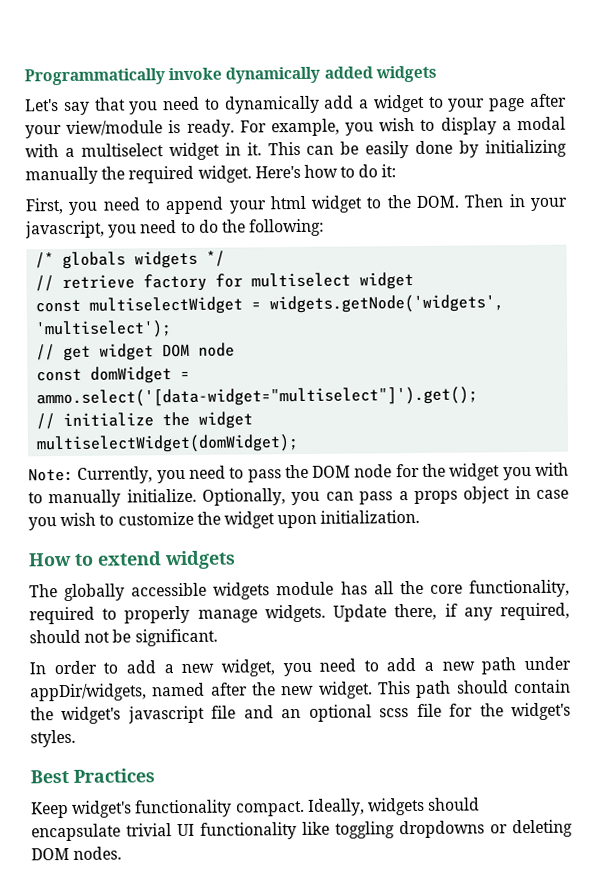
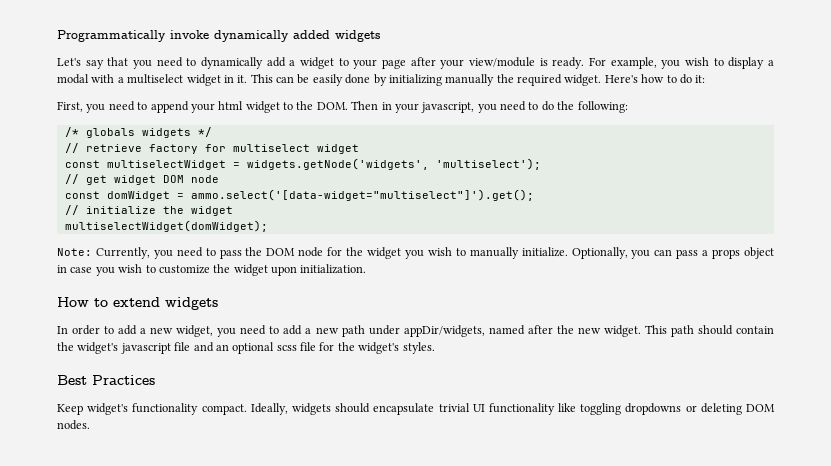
- Note: Currently, you need to pass the DOM node for the widget you with to manually initialize.
+ Note: Currently, you need to pass the DOM node for the widget you wish to manually initialize.
- The globally accessible widgets module has all the core functionality, required to properly manage widgets. Update there, if any required, should not be significant.

